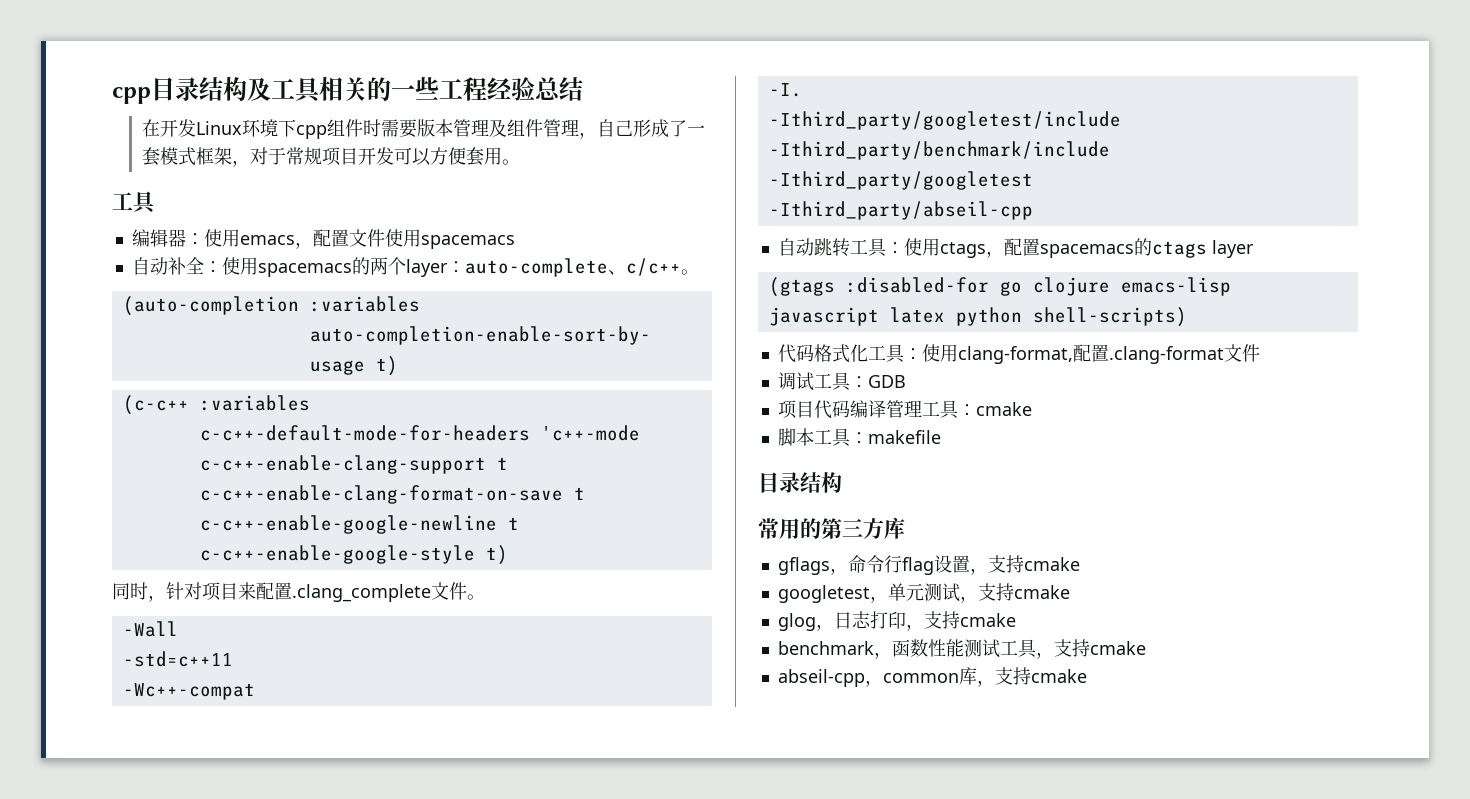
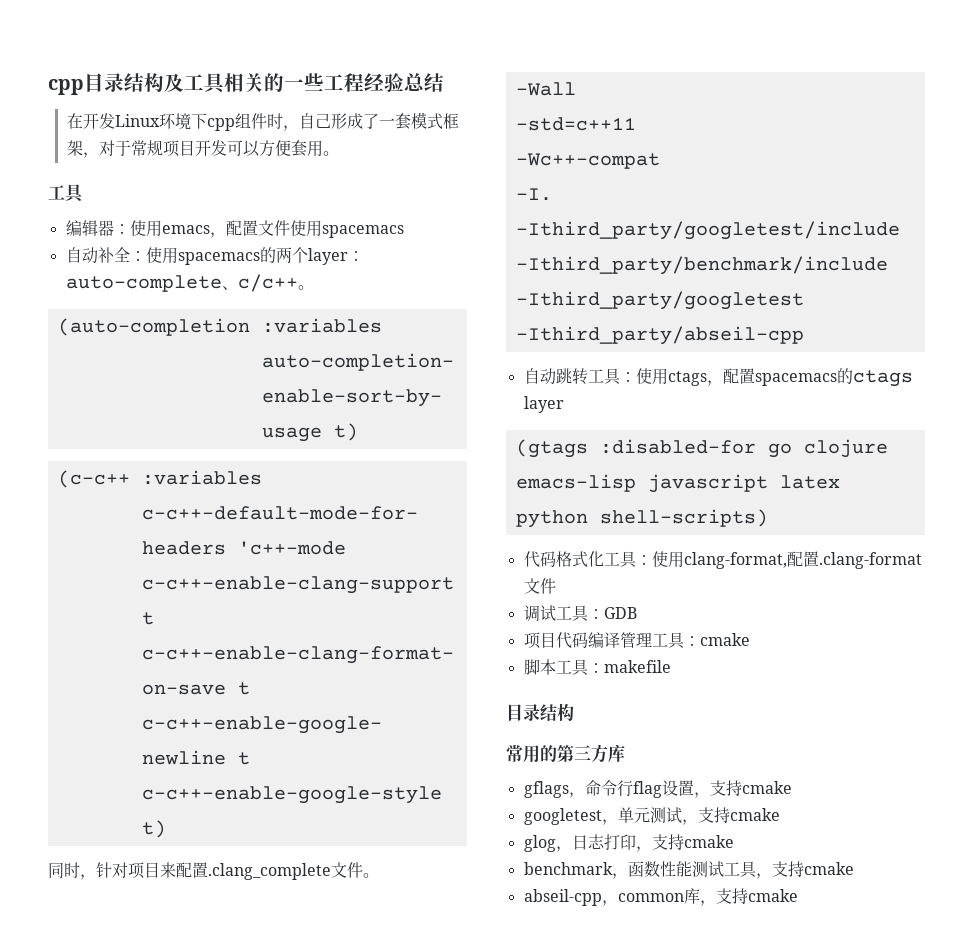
- 在开发Linux环境下cpp组件时需要版本管理及组件管理，自己形成了一套模式框架，对于常规项目开发可以方便套用。
+ 在开发Linux环境下cpp组件时，自己形成了一套模式框架，对于常规项目开发可以方便套用。

